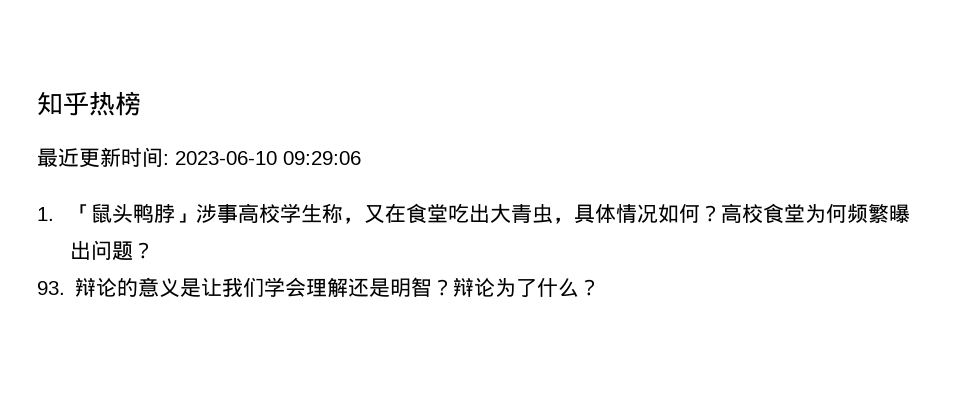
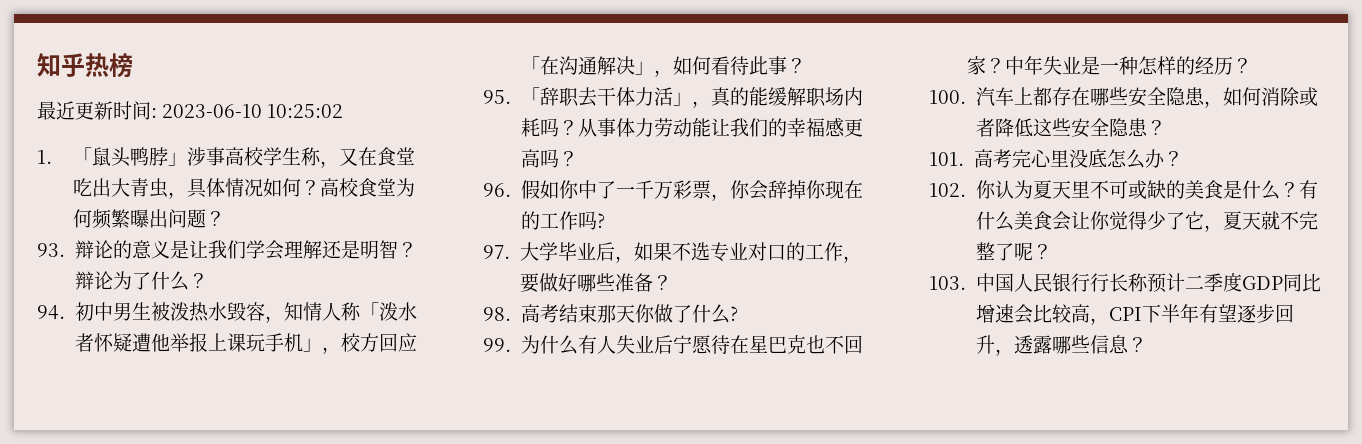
- 最近更新时间: 2023-06-10 09:29:06
+ 最近更新时间: 2023-06-10 10:25:02
+ 94.初中男生被泼热水毁容，知情人称「泼水者怀疑遭他举报上课玩手机」，校方回应「在沟通解决」，如何看待此事？
+ 95.「辞职去干体力活」，真的能缓解职场内耗吗？从事体力劳动能让我们的幸福感更高吗？
+ 96.假如你中了一千万彩票，你会辞掉你现在的工作吗?
+ 97.大学毕业后，如果不选专业对口的工作，要做好哪些准备？
+ 98.高考结束那天你做了什么?
+ 99.为什么有人失业后宁愿待在星巴克也不回家？中年失业是一种怎样的经历？
+ 100.汽车上都存在哪些安全隐患，如何消除或者降低这些安全隐患？
+ 101.高考完心里没底怎么办？
+ 102.你认为夏天里不可或缺的美食是什么？有什么美食会让你觉得少了它，夏天就不完整了呢？
+ 103.中国人民银行行长称预计二季度GDP同比增速会比较高，CPI下半年有望逐步回升，透露哪些信息？

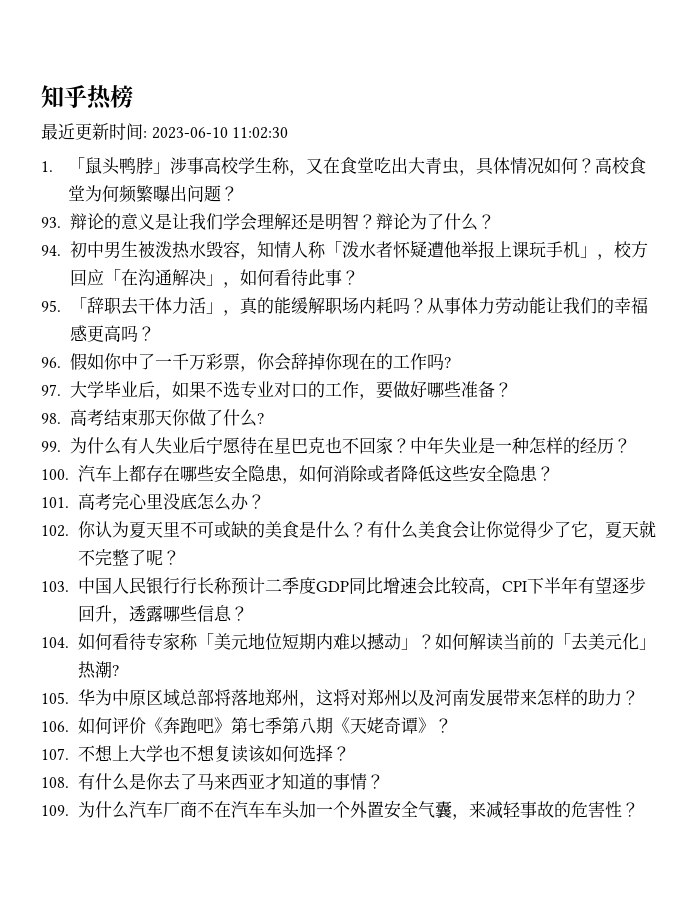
- 最近更新时间: 2023-06-10 10:25:02
+ 最近更新时间: 2023-06-10 11:02:30
+ 104.如何看待专家称「美元地位短期内难以撼动」？如何解读当前的「去美元化」热潮?
+ 105.华为中原区域总部将落地郑州，这将对郑州以及河南发展带来怎样的助力？
+ 106.如何评价《奔跑吧》第七季第八期《天姥奇谭》？
+ 107.不想上大学也不想复读该如何选择？
+ 108.有什么是你去了马来西亚才知道的事情？
+ 109.为什么汽车厂商不在汽车车头加一个外置安全气囊，来减轻事故的危害性？

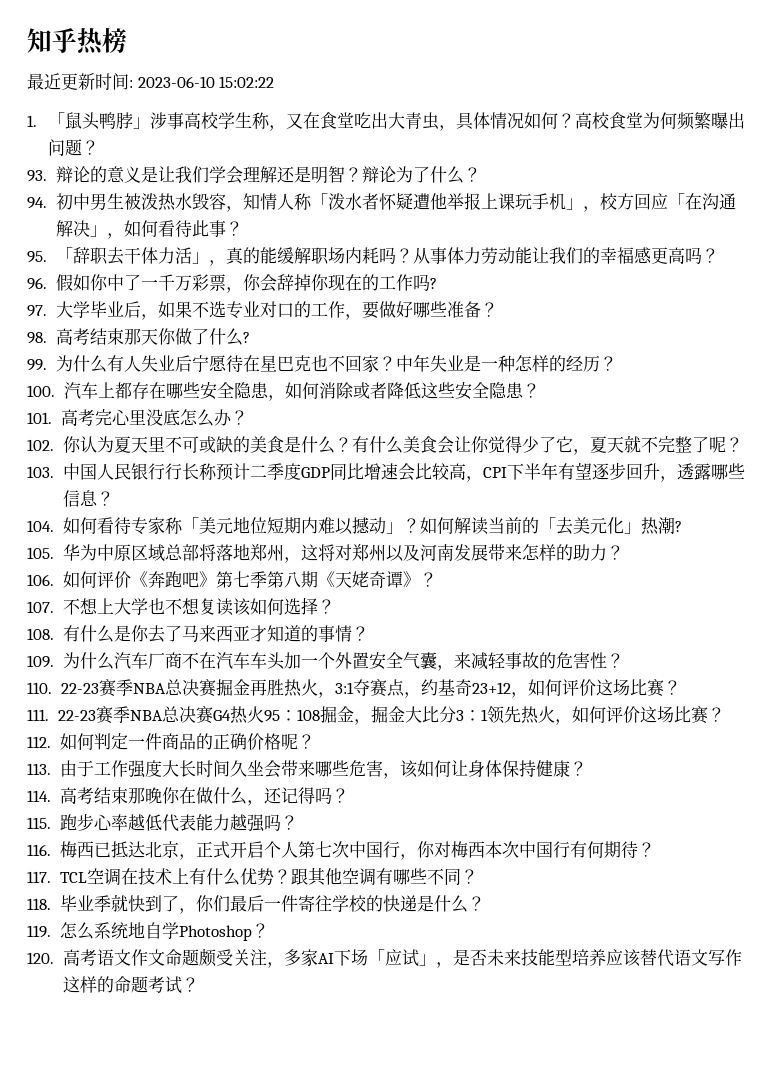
- 最近更新时间: 2023-06-10 11:02:30
+ 最近更新时间: 2023-06-10 15:02:22
+ 110. 22-23赛季NBA总决赛掘金再胜热火，3:1夺赛点，约基奇23+12，如何评价这场比赛？
+ 111. 22-23赛季NBA总决赛G4热火95：108掘金，掘金大比分3：1领先热火，如何评价这场比赛？
+ 112.如何判定一件商品的正确价格呢？
+ 113.由于工作强度大长时间久坐会带来哪些危害，该如何让身体保持健康？
+ 114.高考结束那晚你在做什么，还记得吗？
+ 115.跑步心率越低代表能力越强吗？
+ 116.梅西已抵达北京，正式开启个人第七次中国行，你对梅西本次中国行有何期待？
+ 117. TCL空调在技术上有什么优势？跟其他空调有哪些不同？
+ 118.毕业季就快到了，你们最后一件寄往学校的快递是什么？
+ 119.怎么系统地自学Photoshop？
+ 120.高考语文作文命题颇受关注，多家AI下场「应试」，是否未来技能型培养应该替代语文写作这样的命题考试？

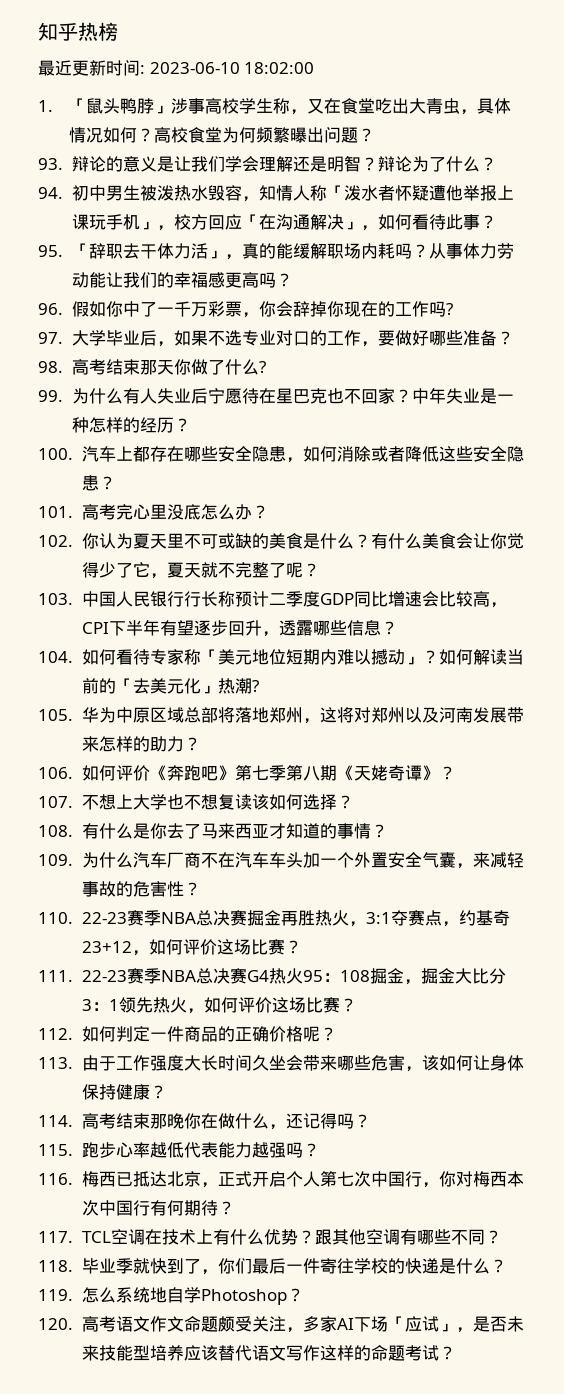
- 最近更新时间: 2023-06-10 15:02:22
+ 最近更新时间: 2023-06-10 18:02:00

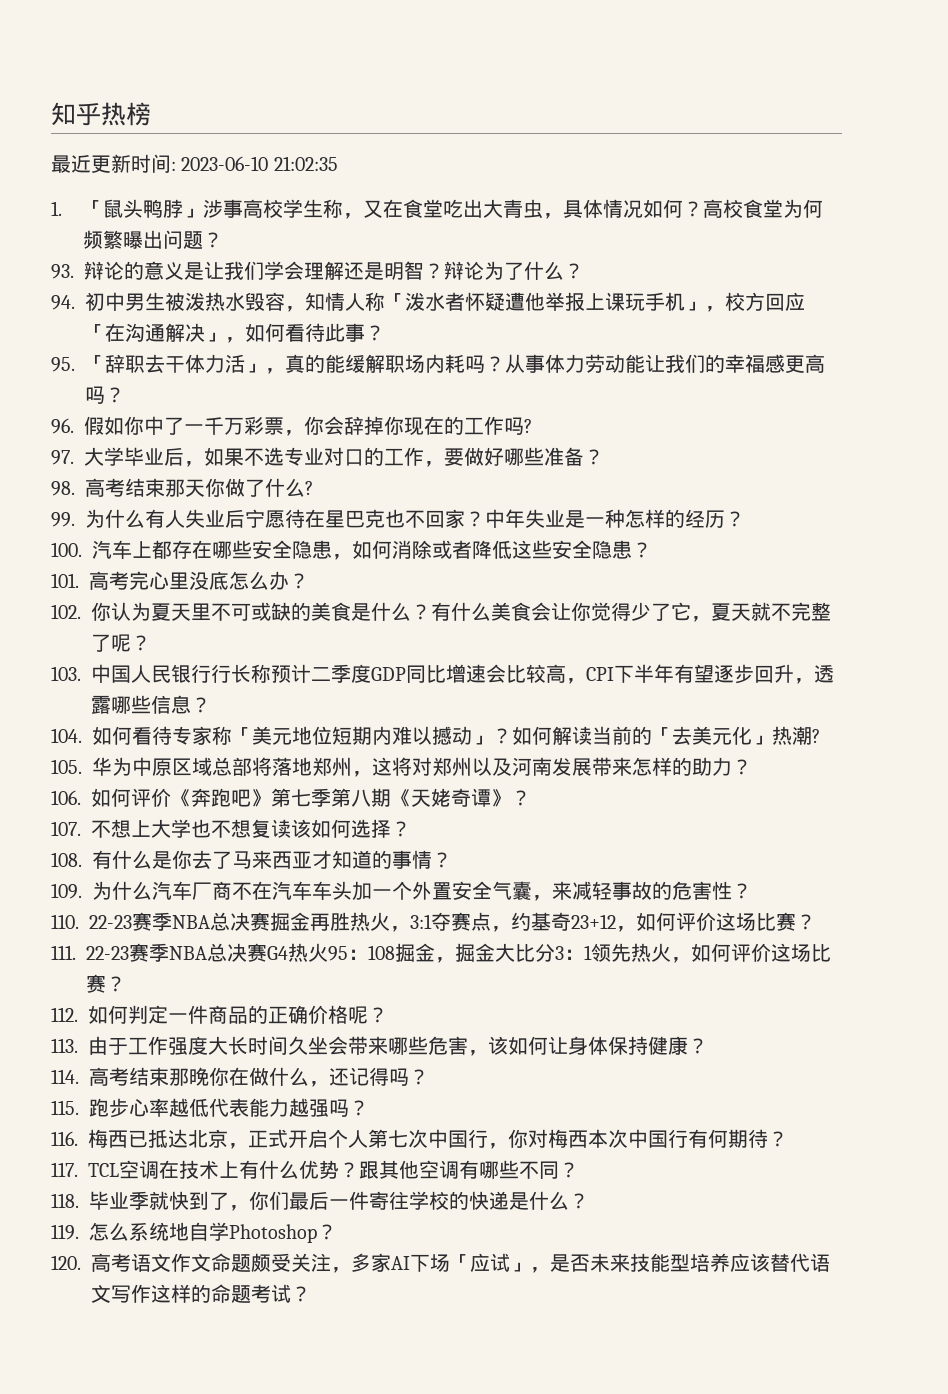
- 最近更新时间: 2023-06-10 18:02:00
+ 最近更新时间: 2023-06-10 21:02:35

